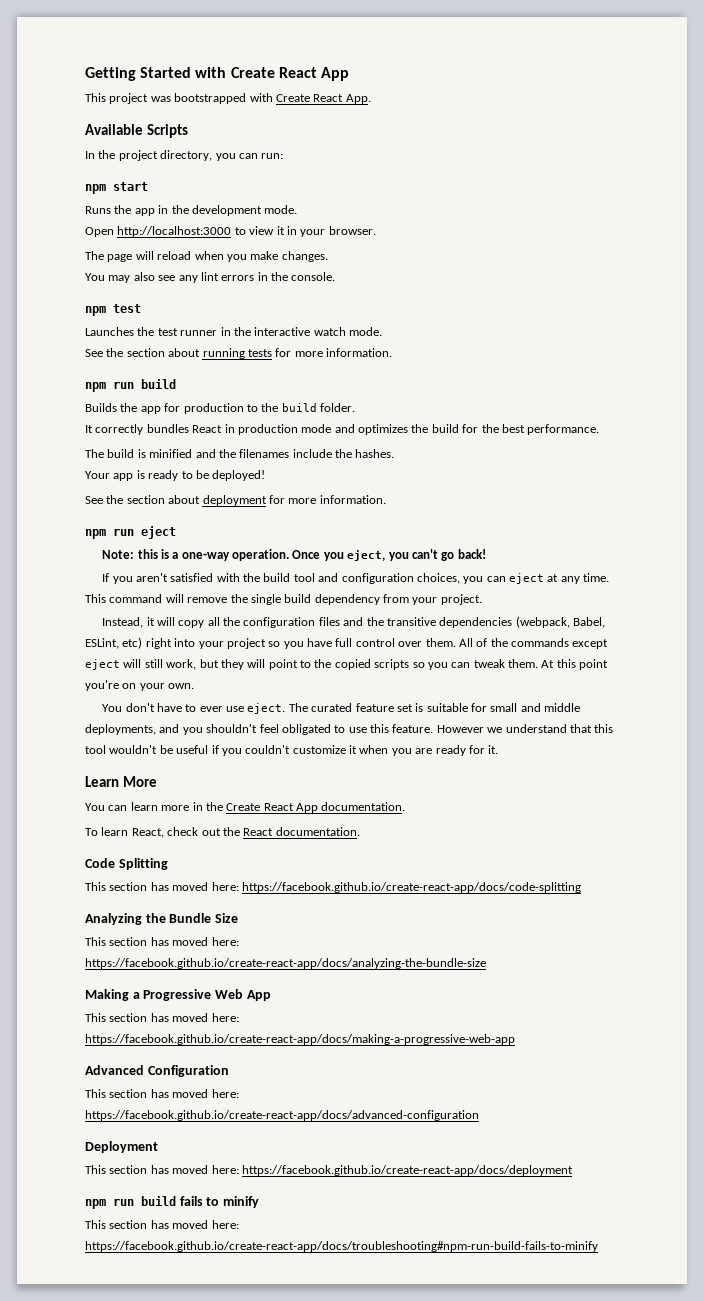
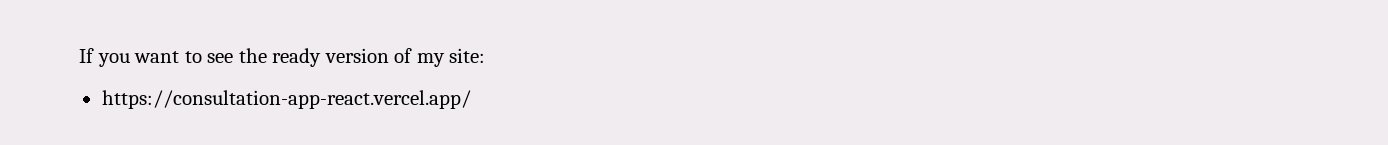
- Getting Started with Create React App
- This project was bootstrapped with Create React App.
- Available Scripts
- In the project directory, you can run:
- npm start
- Runs the app in the development mode.
- Open http://localhost:3000 to view it in your browser.
- The page will reload when you make changes.
- You may also see any lint errors in the console.
- npm test
- Launches the test runner in the interactive watch mode.
- See the section about running tests for more information.
- npm run build
- Builds the app for production to the build folder.
- It correctly bundles React in production mode and optimizes the build for the best performance.
- The build is minified and the filenames include the hashes.
- Your app is ready to be deployed!
- See the section about deployment for more information.
- npm run eject
- Note: this is a one-way operation. Once you eject, you can't go back!
- If you aren't satisfied with the build tool and configuration choices, you can eject at any time. This command will remove the single build dependency from your project.
- Instead, it will copy all the configuration files and the transitive dependencies (webpack, Babel, ESLint, etc) right into your project so you have full control over them. All of the commands except eject will still work, but they will point to the copied scripts so you can tweak them. At this point you're on your own.
- You don't have to ever use eject. The curated feature set is suitable for small and middle deployments, and you shouldn't feel obligated to use this feature. However we understand that this tool wouldn't be useful if you couldn't customize it when you are ready for it.
- Learn More
- You can learn more in the Create React App documentation.
- To learn React, check out the React documentation.
- Code Splitting
- This section has moved here: https://facebook.github.io/create-react-app/docs/code-splitting
- Analyzing the Bundle Size
- This section has moved here: https://facebook.github.io/create-react-app/docs/analyzing-the-bundle-size
- Making a Progressive Web App
- This section has moved here: https://facebook.github.io/create-react-app/docs/making-a-progressive-web-app
- Advanced Configuration
- This section has moved here: https://facebook.github.io/create-react-app/docs/advanced-configuration
- Deployment
- This section has moved here: https://facebook.github.io/create-react-app/docs/deployment
- npm run build fails to minify
- This section has moved here: https://facebook.github.io/create-react-app/docs/troubleshooting#npm-run-build-fails-to-minify
+ If you want to see the ready version of my site:
+ https://consultation-app-react.vercel.app/

